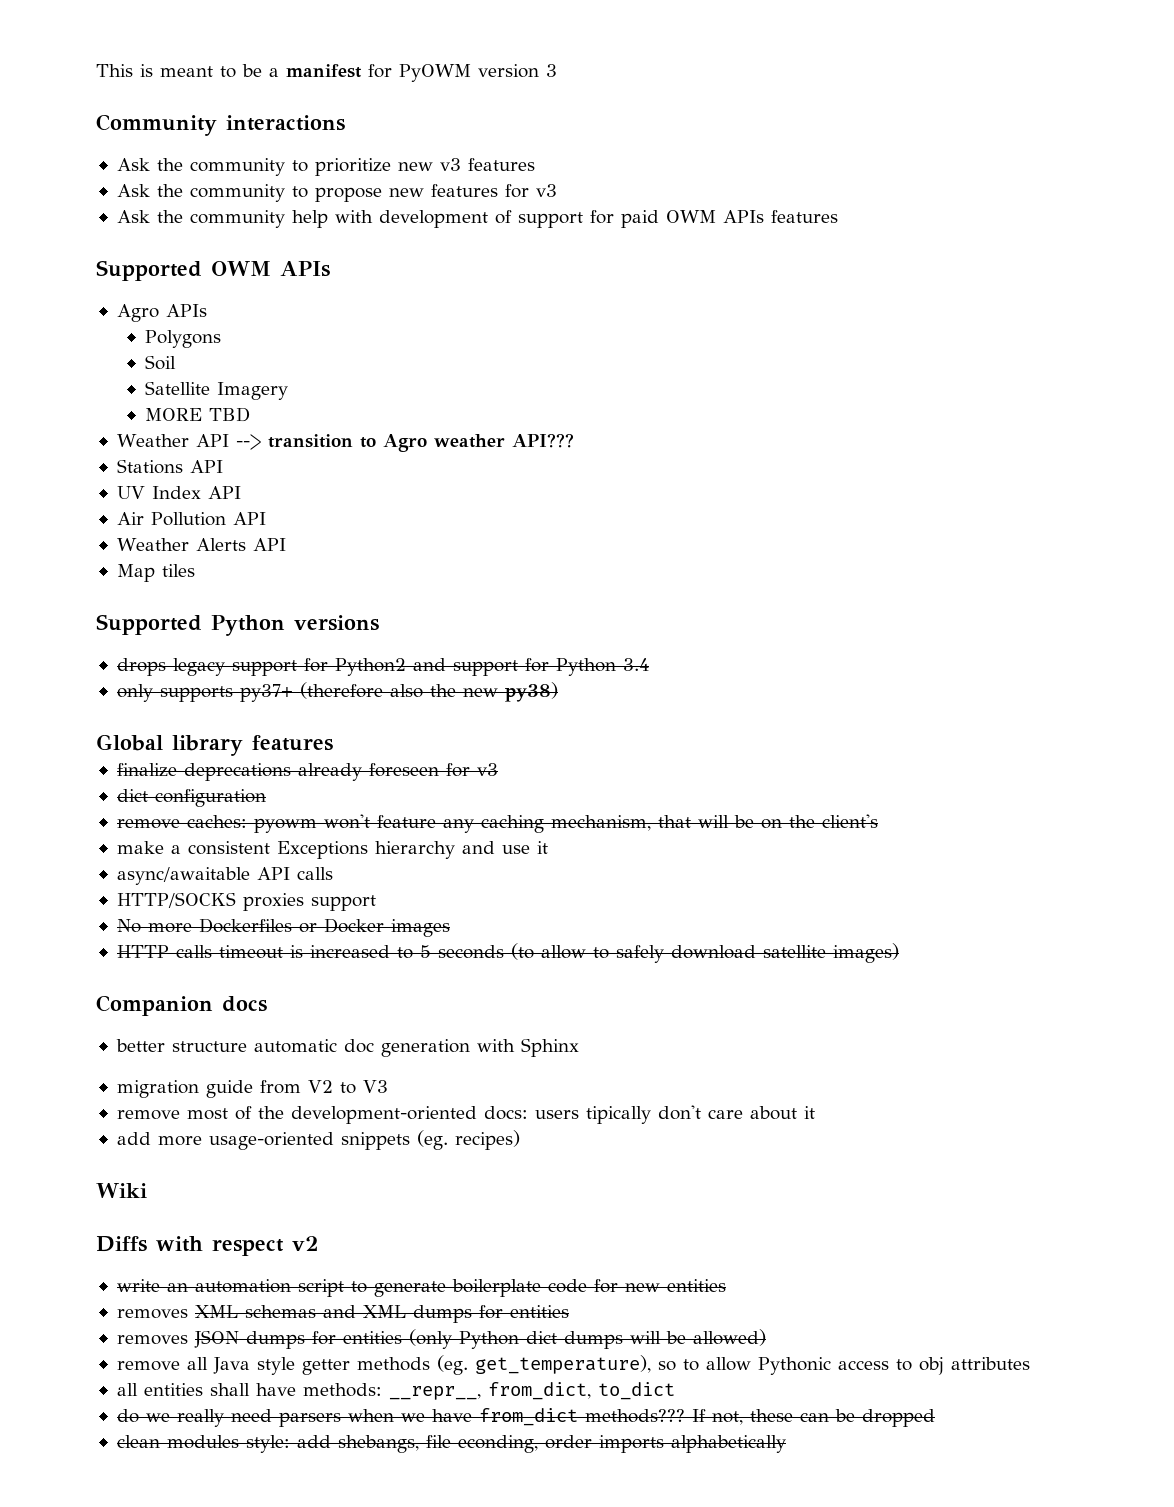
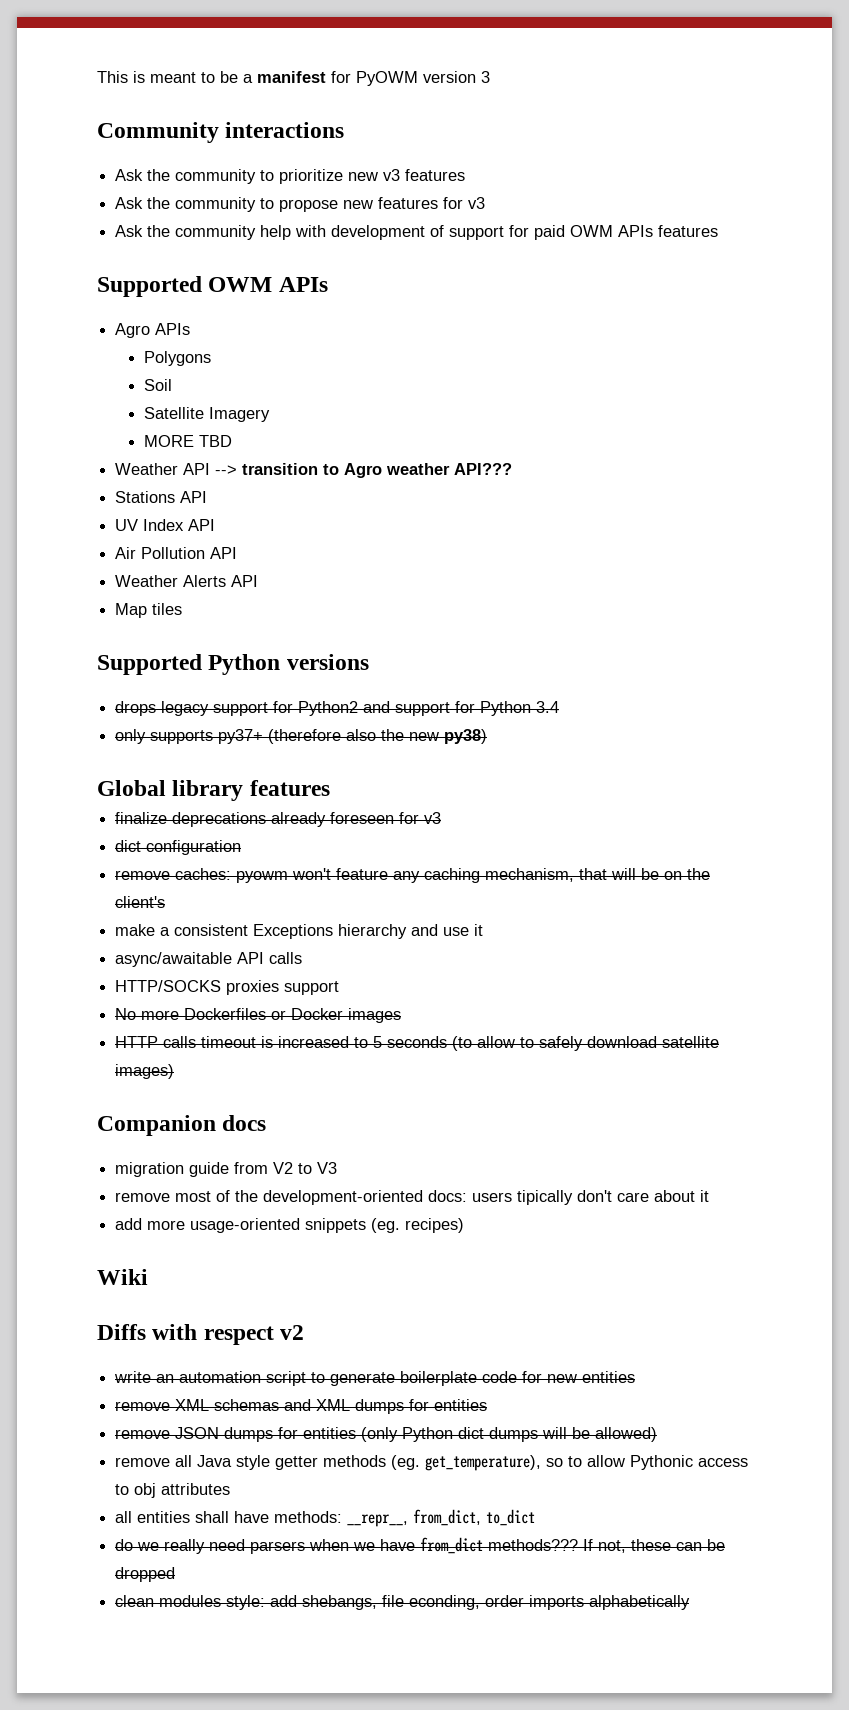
- better structure automatic doc generation with Sphinx
- removes XML schemas and XML dumps for entities
+ remove XML schemas and XML dumps for entities
- removes JSON dumps for entities (only Python dict dumps will be allowed)
+ remove JSON dumps for entities (only Python dict dumps will be allowed)

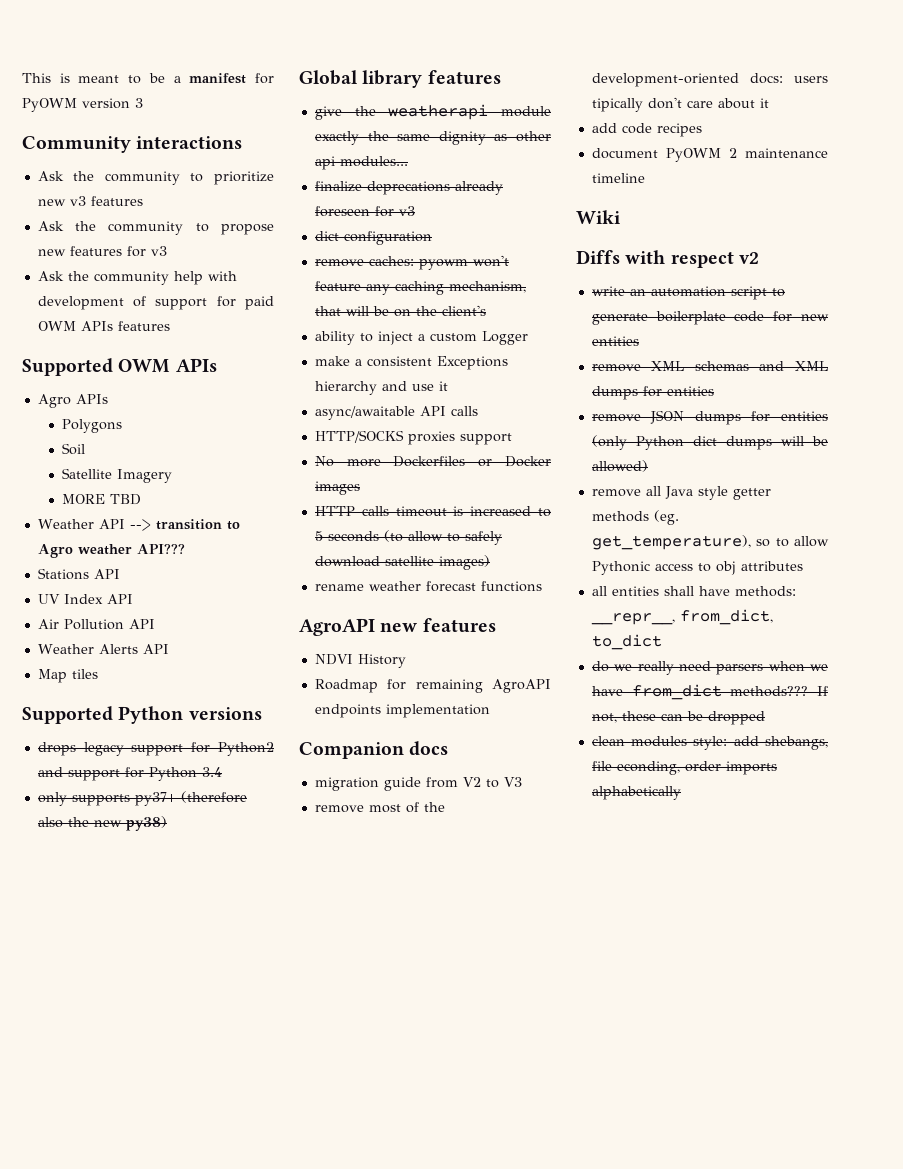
+ give the weatherapi module exactly the same dignity as other api modules...
+ ability to inject a custom Logger
+ rename weather forecast functions
+ AgroAPI new features
+ NDVI History
+ Roadmap for remaining AgroAPI endpoints implementation
- add more usage-oriented snippets (eg. recipes)
+ add code recipes
+ document PyOWM 2 maintenance timeline

